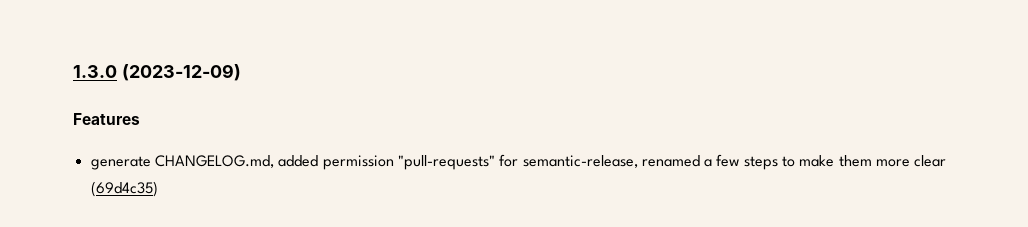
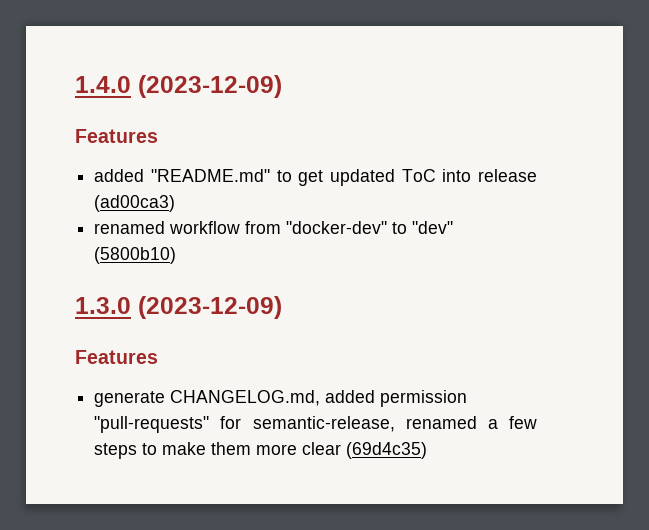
+ 1.4.0 (2023-12-09)
+ Features
+ added "README.md" to get updated ToC into release (ad00ca3)
+ renamed workflow from "docker-dev" to "dev" (5800b10)

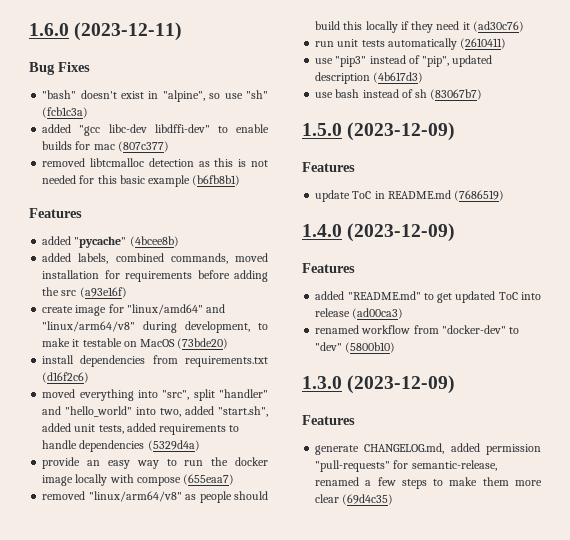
+ 1.6.0 (2023-12-11)
+ Bug Fixes
+ "bash" doesn't exist in "alpine", so use "sh" (fcb1c3a)
+ added "gcc libc-dev libdffi-dev" to enable builds for mac (807c377)
+ removed libtcmalloc detection as this is not needed for this basic example (b6fb8b1)
+ Features
+ added "pycache" (4bcee8b)
+ added labels, combined commands, moved installation for requirements before adding the src (a93e16f)
+ create image for "linux/amd64" and "linux/arm64/v8" during development, to make it testable on MacOS (73bde20)
+ install dependencies from requirements.txt (d16f2c6)
+ moved everything into "src", split "handler" and "hello_world" into two, added "start.sh", added unit tests, added requirements to handle dependencies (5329d4a)
+ provide an easy way to run the docker image locally with compose (655eaa7)
+ removed "linux/arm64/v8" as people should build this locally if they need it (ad30c76)
+ run unit tests automatically (2610411)
+ use "pip3" instead of "pip", updated description (4b617d3)
+ use bash instead of sh (83067b7)
+ 1.5.0 (2023-12-09)
+ Features
+ update ToC in README.md (7686519)

